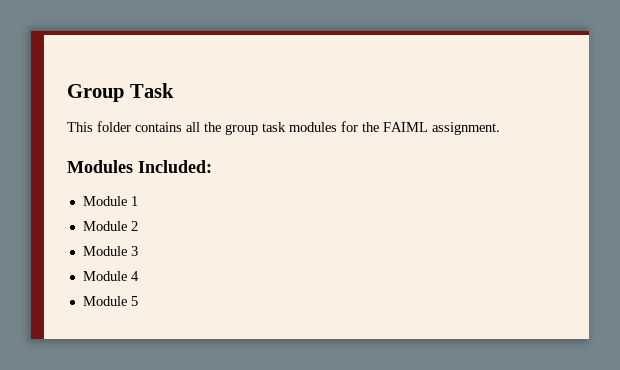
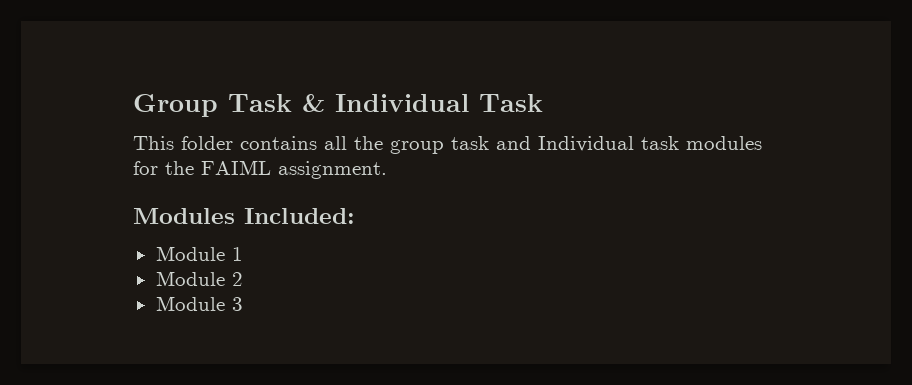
- Group Task
+ Group Task & Individual Task
- This folder contains all the group task modules for the FAIML assignment.
+ This folder contains all the group task and Individual task modules for the FAIML assignment.
- Module 4
- Module 5

